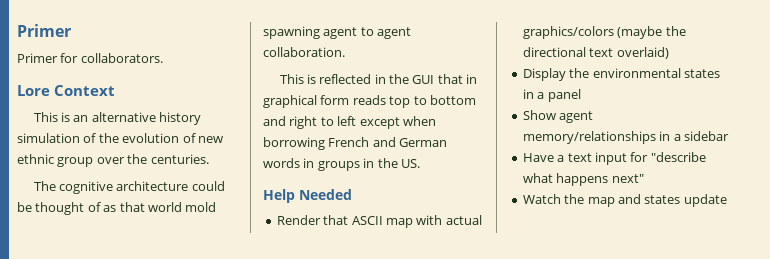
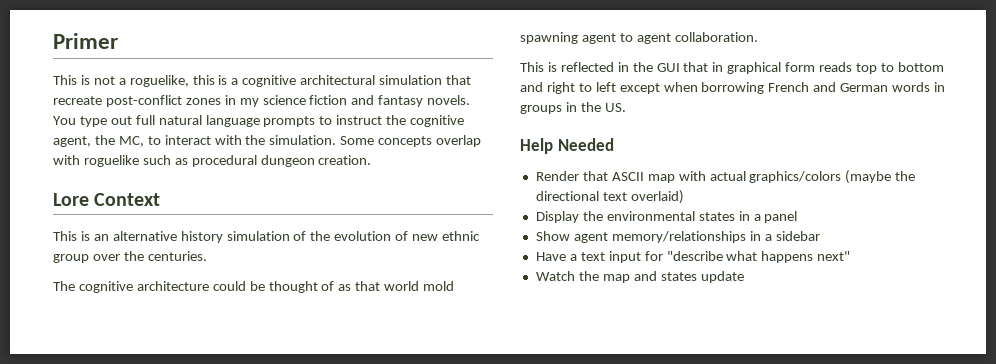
- Primer for collaborators.
+ This is not a roguelike, this is a cognitive architectural simulation that recreate post-conflict zones in my science fiction and fantasy novels. You type out full natural language prompts to instruct the cognitive agent, the MC, to interact with the simulation. Some concepts overlap with roguelike such as procedural dungeon creation.

